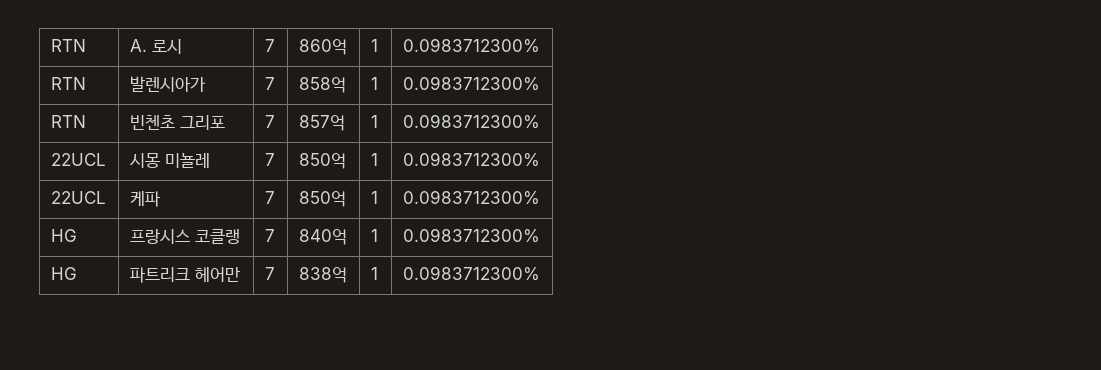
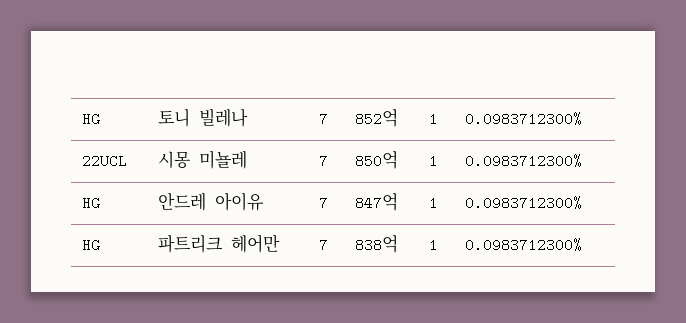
- RTN | A. 로시 | 7 | 860억 | 1 | 0.0983712300%
- RTN | 발렌시아가 | 7 | 858억 | 1 | 0.0983712300%
- RTN | 빈첸초 그리포 | 7 | 857억 | 1 | 0.0983712300%
+ HG | 토니 빌레나 | 7 | 852억 | 1 | 0.0983712300%
- 22UCL | 케파 | 7 | 850억 | 1 | 0.0983712300%
- HG | 프랑시스 코클랭 | 7 | 840억 | 1 | 0.0983712300%
+ HG | 안드레 아이유 | 7 | 847억 | 1 | 0.0983712300%

